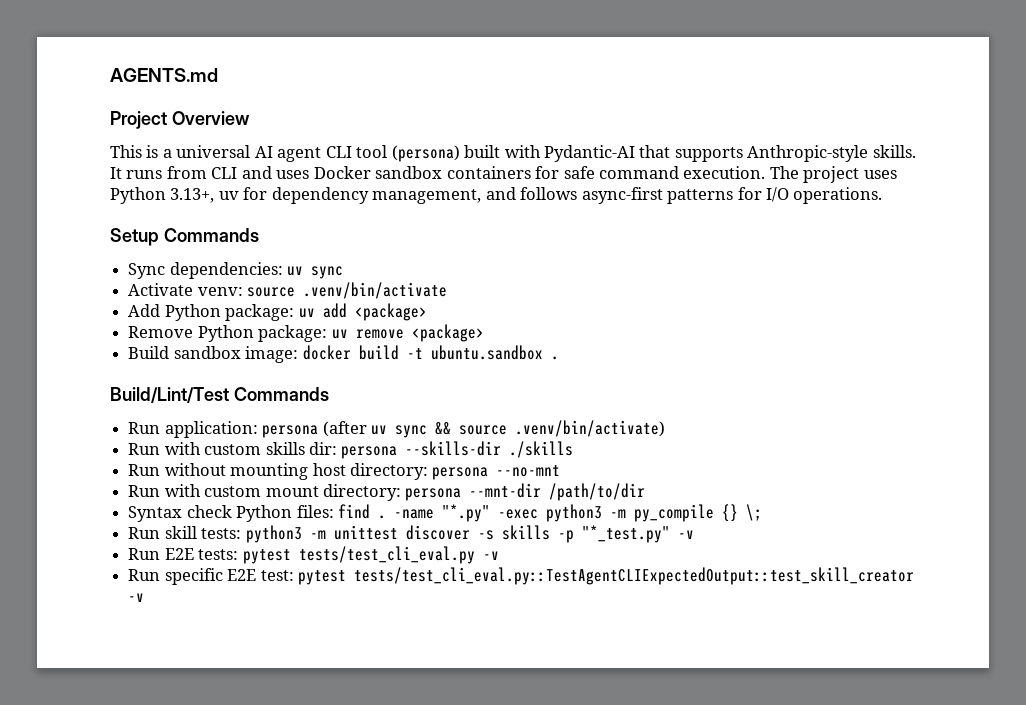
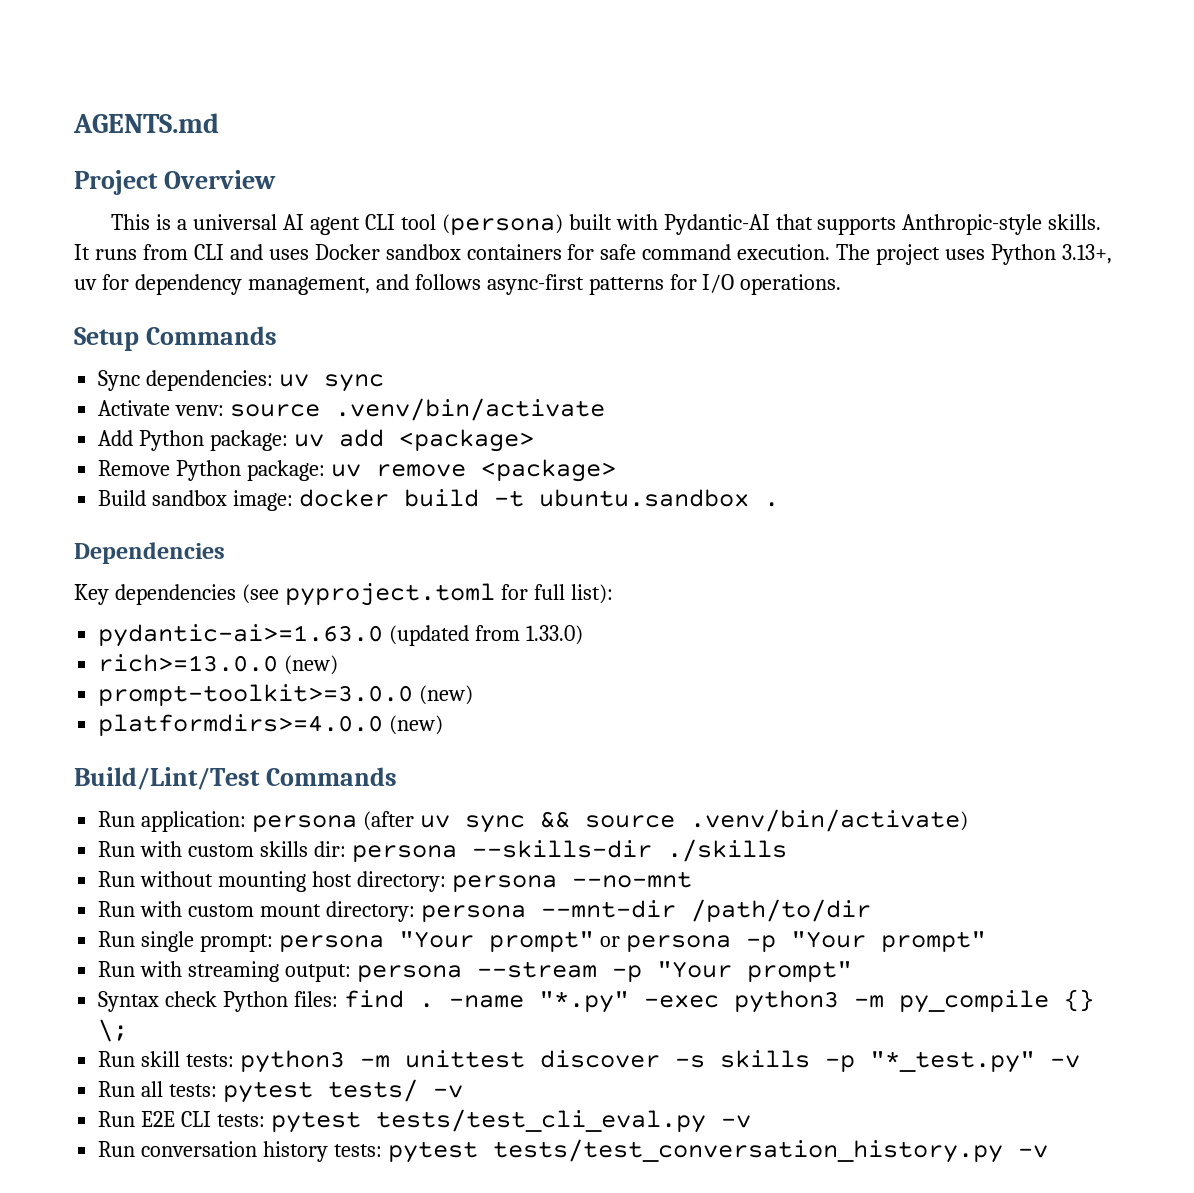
+ Dependencies
+ Key dependencies (see pyproject.toml for full list):
+ pydantic-ai>=1.63.0 (updated from 1.33.0)
+ rich>=13.0.0 (new)
+ prompt-toolkit>=3.0.0 (new)
+ platformdirs>=4.0.0 (new)
+ Run single prompt: persona "Your prompt" or persona -p "Your prompt"
+ Run with streaming output: persona --stream -p "Your prompt"
+ Run all tests: pytest tests/ -v
- Run E2E tests: pytest tests/test_cli_eval.py -v
+ Run E2E CLI tests: pytest tests/test_cli_eval.py -v
- Run specific E2E test: pytest tests/test_cli_eval.py::TestAgentCLIExpectedOutput::test_skill_creator -v
+ Run conversation history tests: pytest tests/test_conversation_history.py -v

